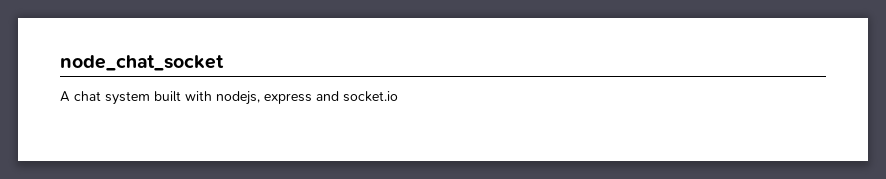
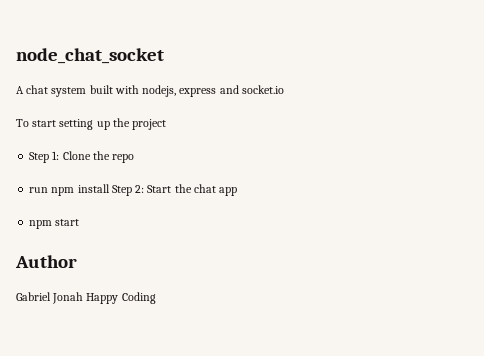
+ To start setting up the project
+ Step 1: Clone the repo
+ run npm install Step 2: Start the chat app
+ npm start
+ Author
+ Gabriel Jonah Happy Coding

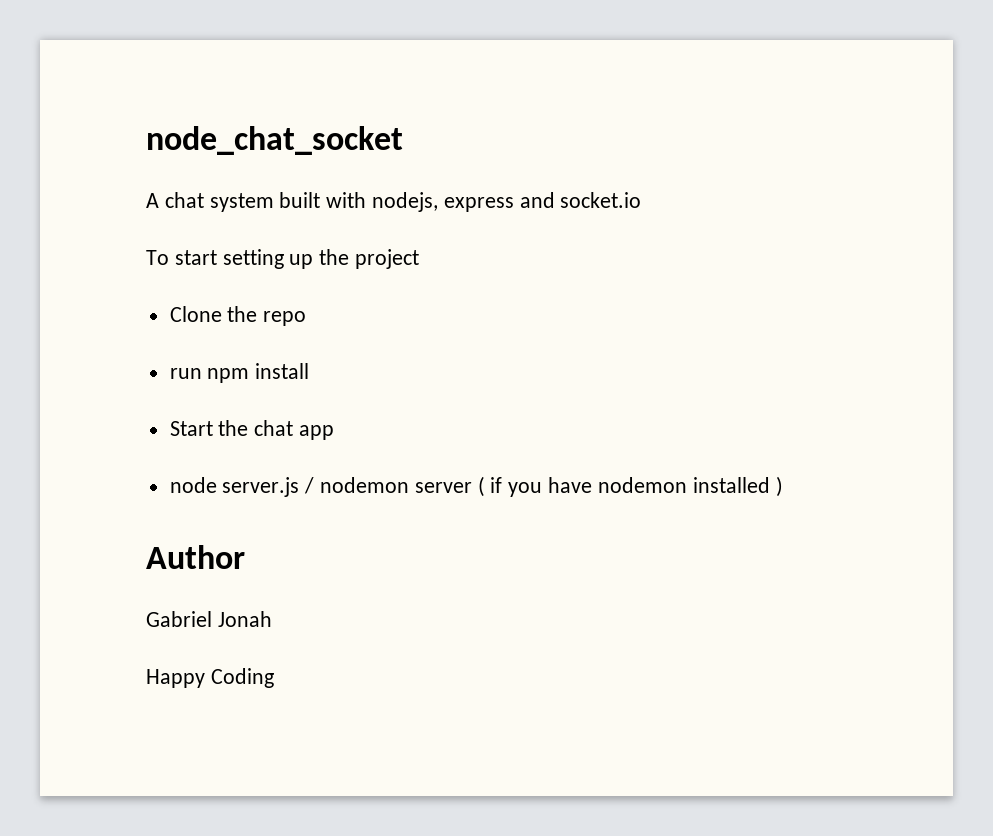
- Step 1: Clone the repo
+ Clone the repo
- run npm install Step 2: Start the chat app
+ run npm install
+ Start the chat app
- npm start
+ node server.js / nodemon server ( if you have nodemon installed )
- Gabriel Jonah Happy Coding
+ Gabriel Jonah
+ Happy Coding

